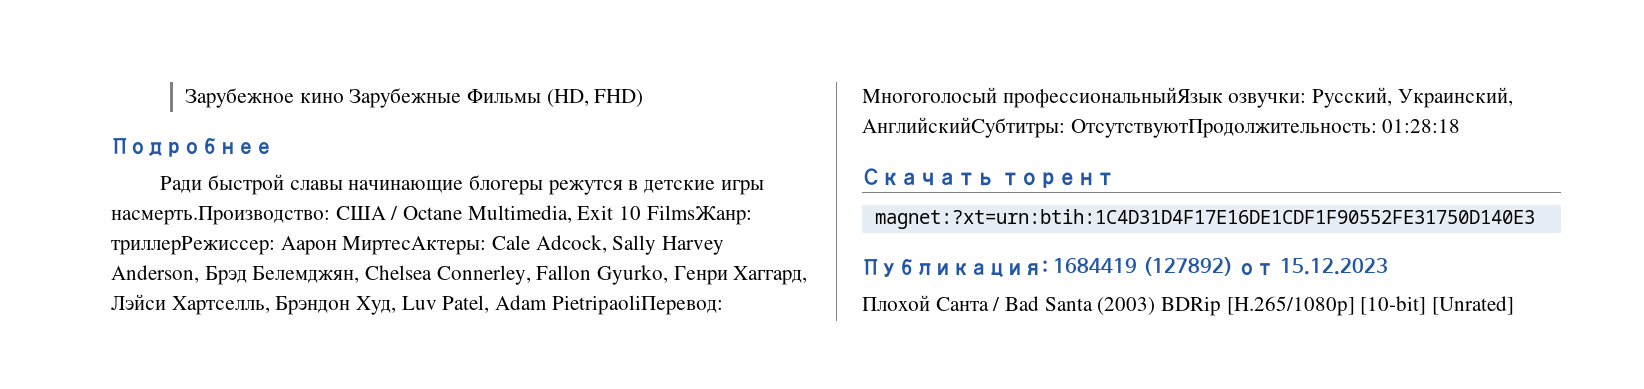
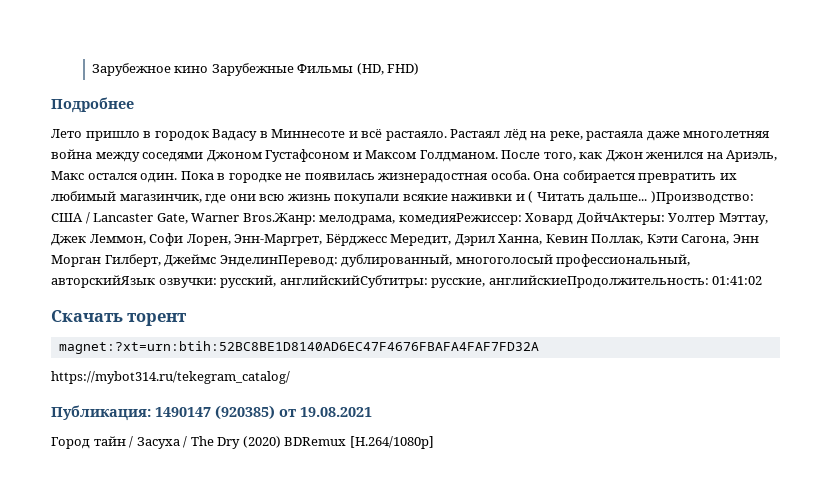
- Ради быстрой славы начинающие блогеры режутся в детские игры насмерть.Производство: США / Octane Multimedia, Exit 10 FilmsЖанр: триллерРежиссер: Аарон МиртесАктеры: Cale Adcock, Sally Harvey Anderson, Брэд Белемджян, Chelsea Connerley, Fallon Gyurko, Генри Хаггард, Лэйси Хартселль, Брэндон Худ, Luv Patel, Adam PietripaoliПеревод: Многоголосый профессиональныйЯзык озвучки: Русский, Украинский, АнглийскийСубтитры: ОтсутствуютПродолжительность: 01:28:18
+ Лето пришло в городок Вадасу в Миннесоте и всё растаяло. Растаял лёд на реке, растаяла даже многолетняя война между соседями Джоном Густафсоном и Максом Голдманом. После того, как Джон женился на Ариэль, Макс остался один. Пока в городке не появилась жизнерадостная особа. Она собирается превратить их любимый магазинчик, где они всю жизнь покупали всякие наживки и ( Читать дальше... )Производство: США / Lancaster Gate, Warner Bros.Жанр: мелодрама, комедияРежиссер: Ховард ДойчАктеры: Уолтер Мэттау, Джек Леммон, Софи Лорен, Энн-Маргрет, Бёрджесс Мередит, Дэрил Ханна, Кевин Поллак, Кэти Сагона, Энн Морган Гилберт, Джеймс ЭнделинПеревод: дублированный, многоголосый профессиональный, авторскийЯзык озвучки: русский, английскийСубтитры: русские, английскиеПродолжительность: 01:41:02
- magnet:?xt=urn:btih:1C4D31D4F17E16DE1CDF1F90552FE31750D140E3
+ magnet:?xt=urn:btih:52BC8BE1D8140AD6EC47F4676FBAFA4FAF7FD32A
+ https://mybot314.ru/tekegram_catalog/
- Публикация: 1684419 (127892) от 15.12.2023
- Плохой Санта / Bad Santa (2003) BDRip [H.265/1080p] [10-bit] [Unrated]
+ Публикация: 1490147 (920385) от 19.08.2021
+ Город тайн / Засуха / The Dry (2020) BDRemux [H.264/1080p]

